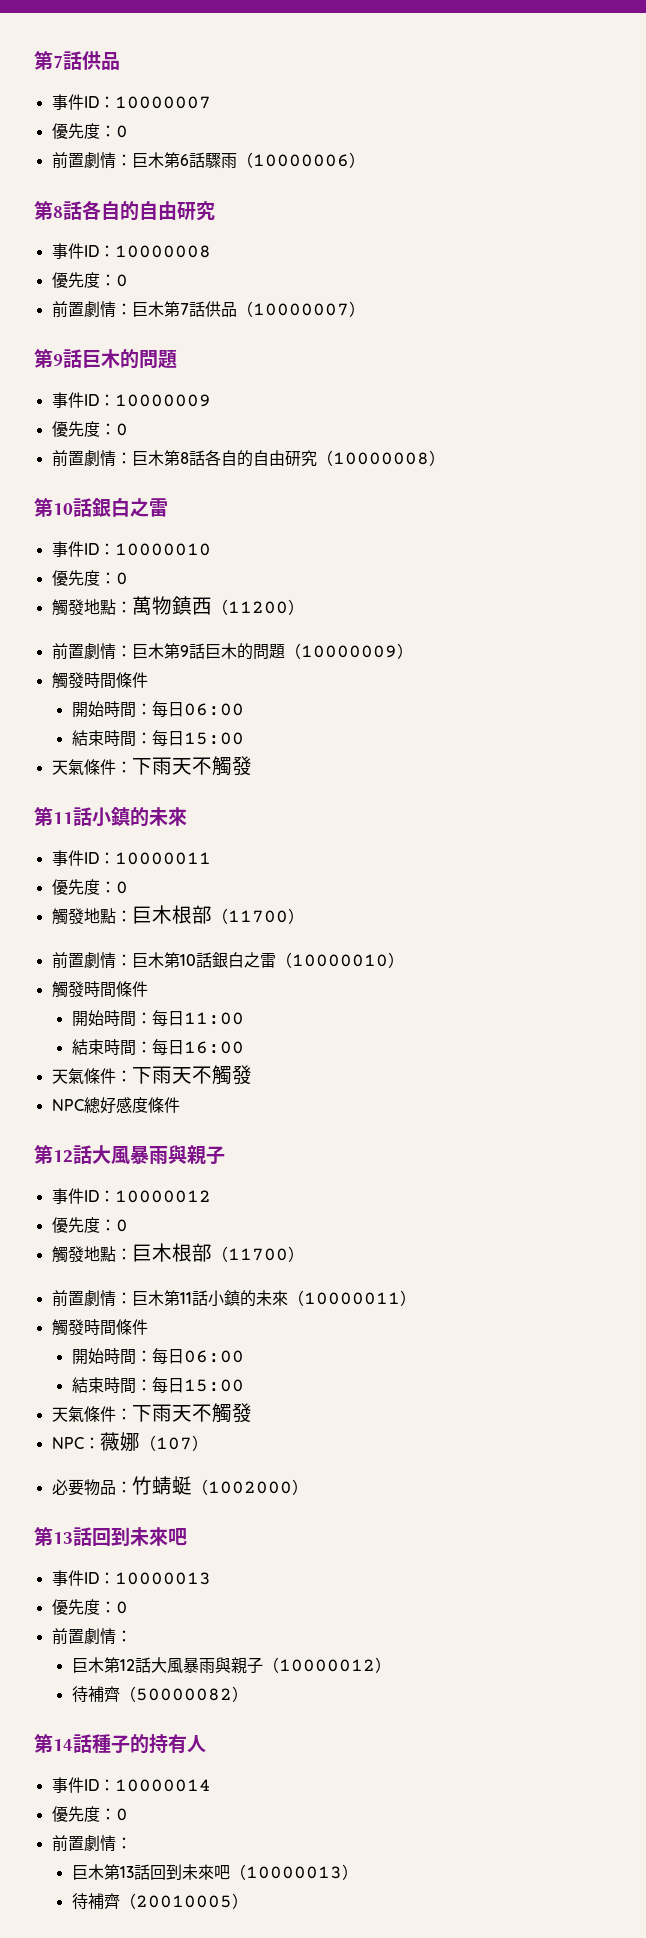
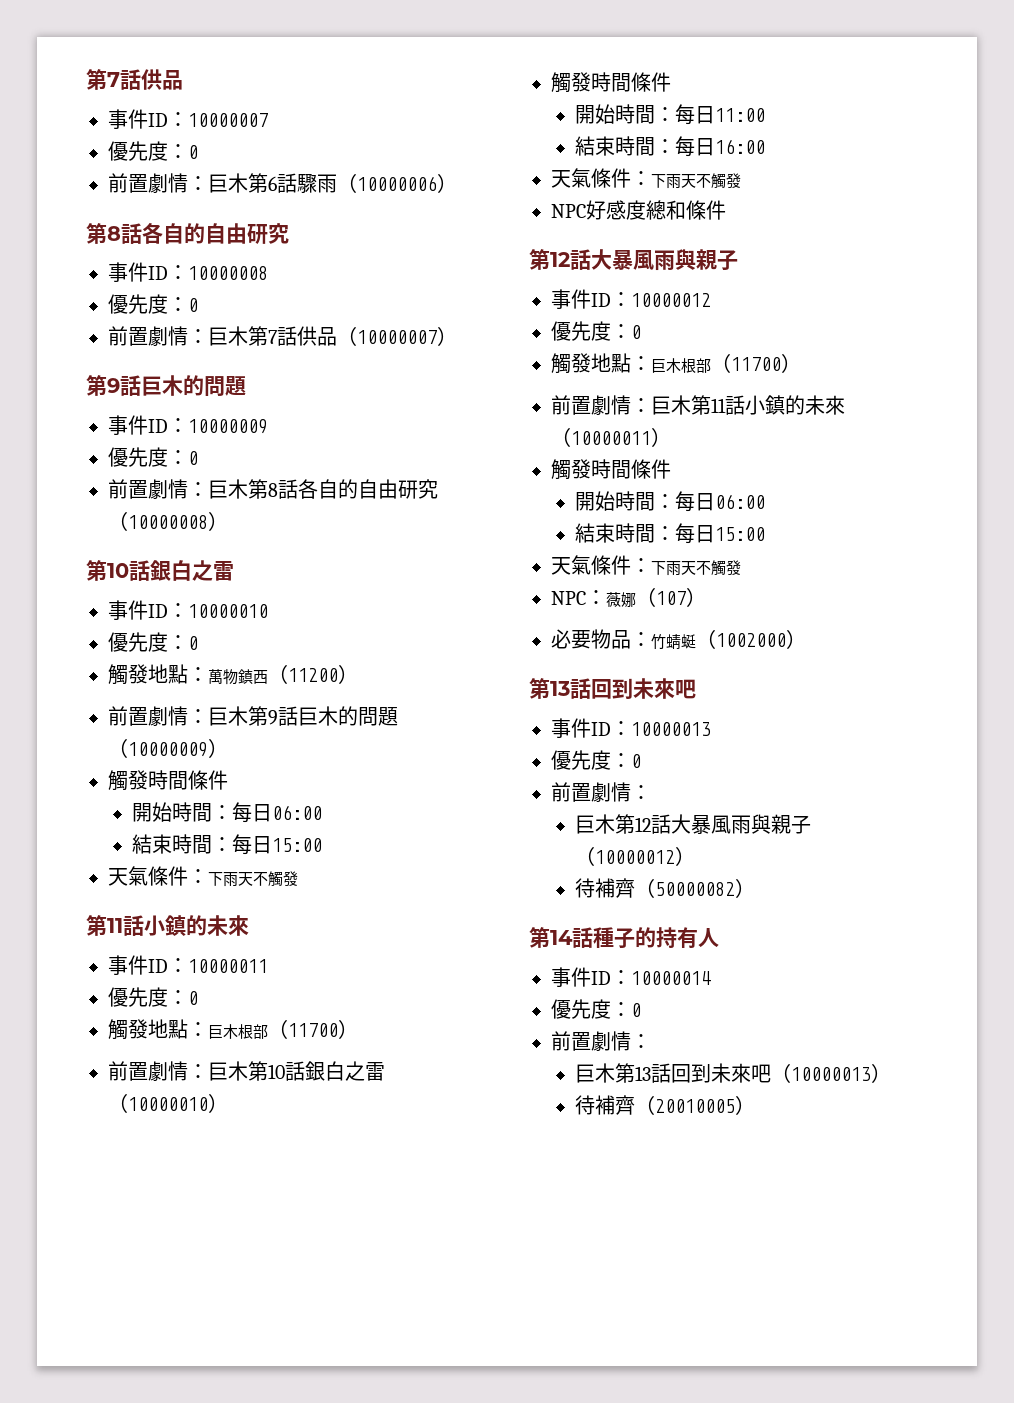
- NPC總好感度條件
- 第12話大風暴雨與親子
+ NPC好感度總和條件
+ 第12話大暴風雨與親子
- 巨木第12話大風暴雨與親子（10000012）
+ 巨木第12話大暴風雨與親子（10000012）

